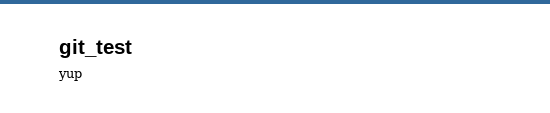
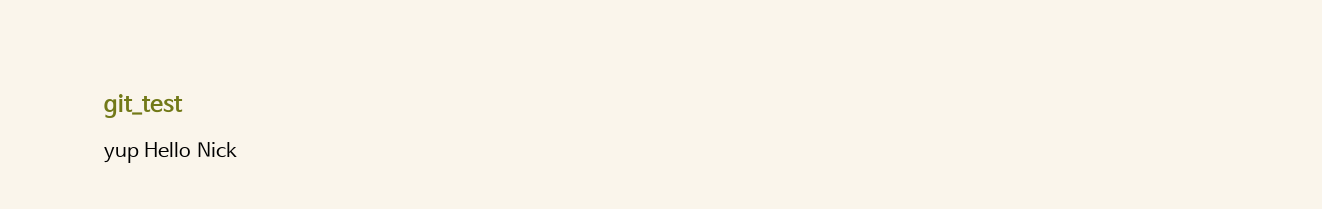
- yup
+ yup Hello Nick

